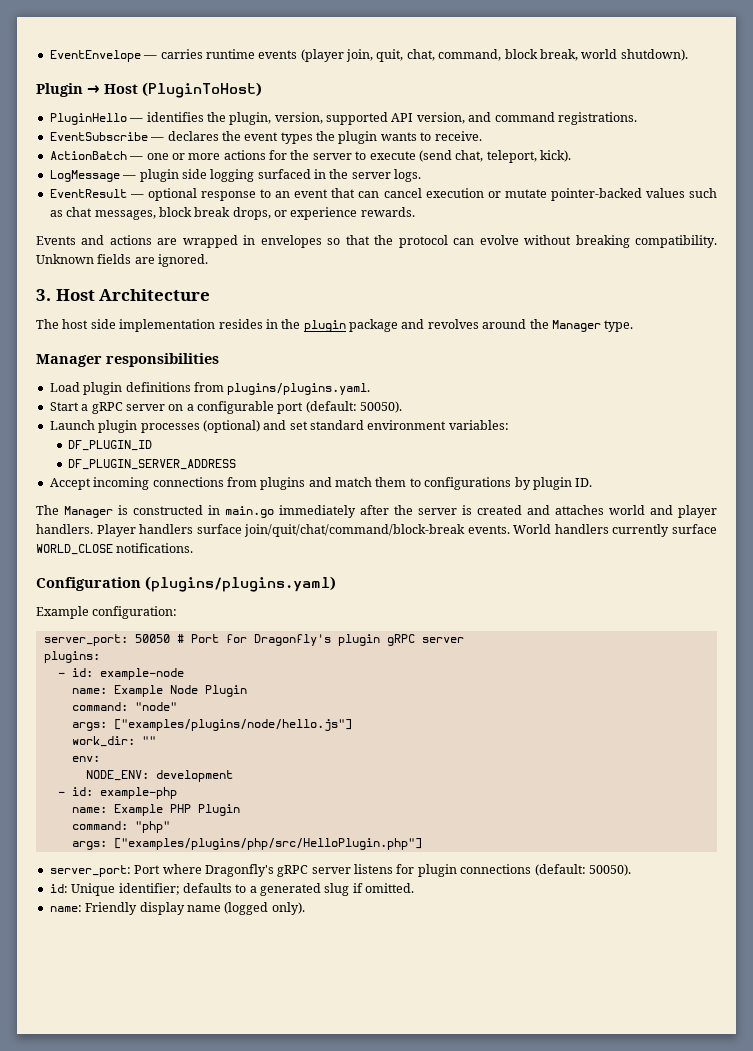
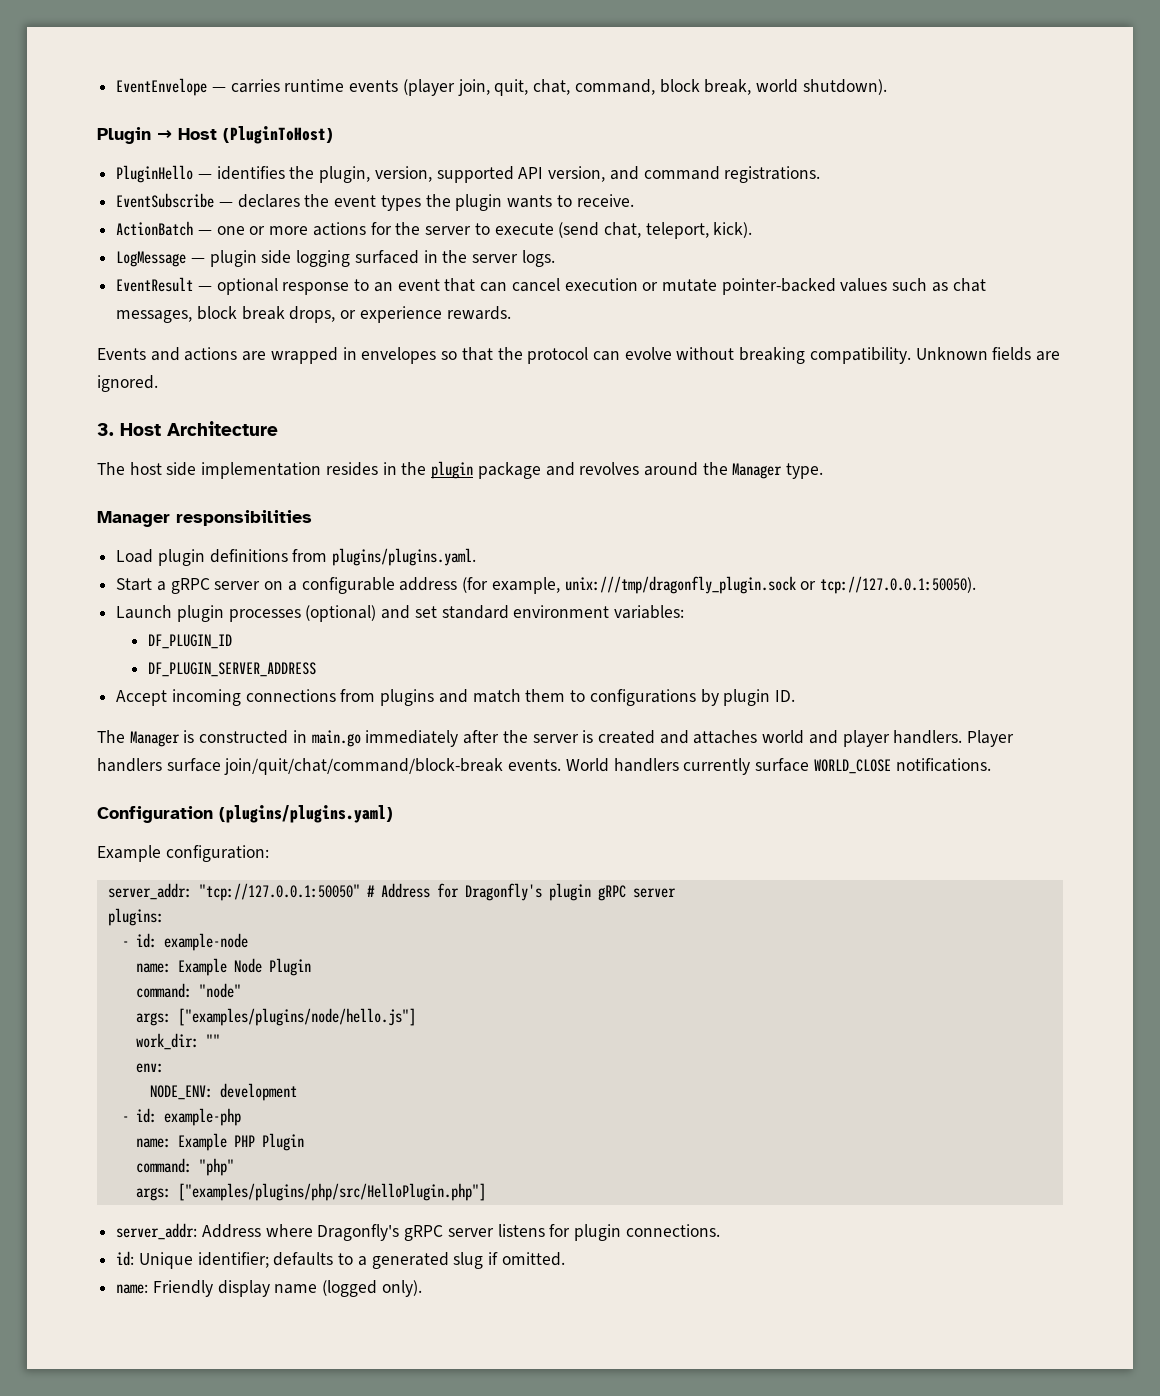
- Start a gRPC server on a configurable port (default: 50050).
+ Start a gRPC server on a configurable address (for example, unix:///tmp/dragonfly_plugin.sock or tcp://127.0.0.1:50050).
- server_port: 50050 # Port for Dragonfly's plugin gRPC server
+ server_addr: "tcp://127.0.0.1:50050" # Address for Dragonfly's plugin gRPC server
- server_port: Port where Dragonfly's gRPC server listens for plugin connections (default: 50050).
+ server_addr: Address where Dragonfly's gRPC server listens for plugin connections.

